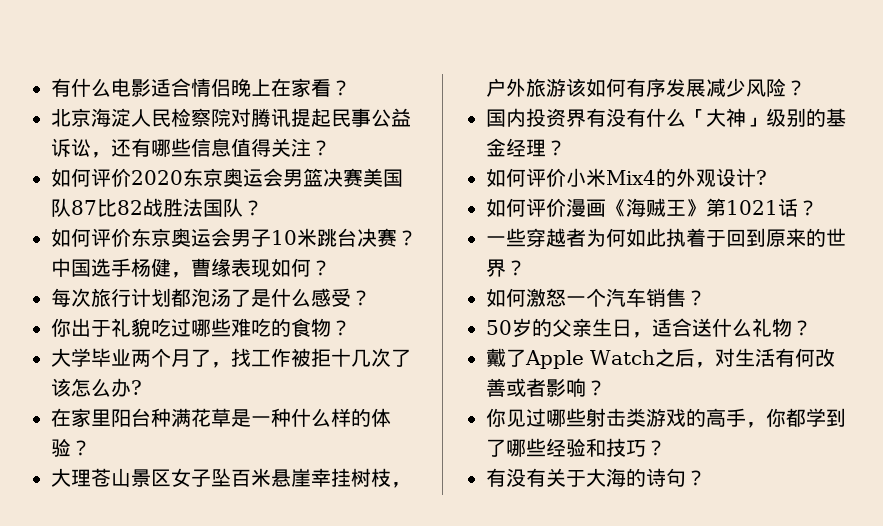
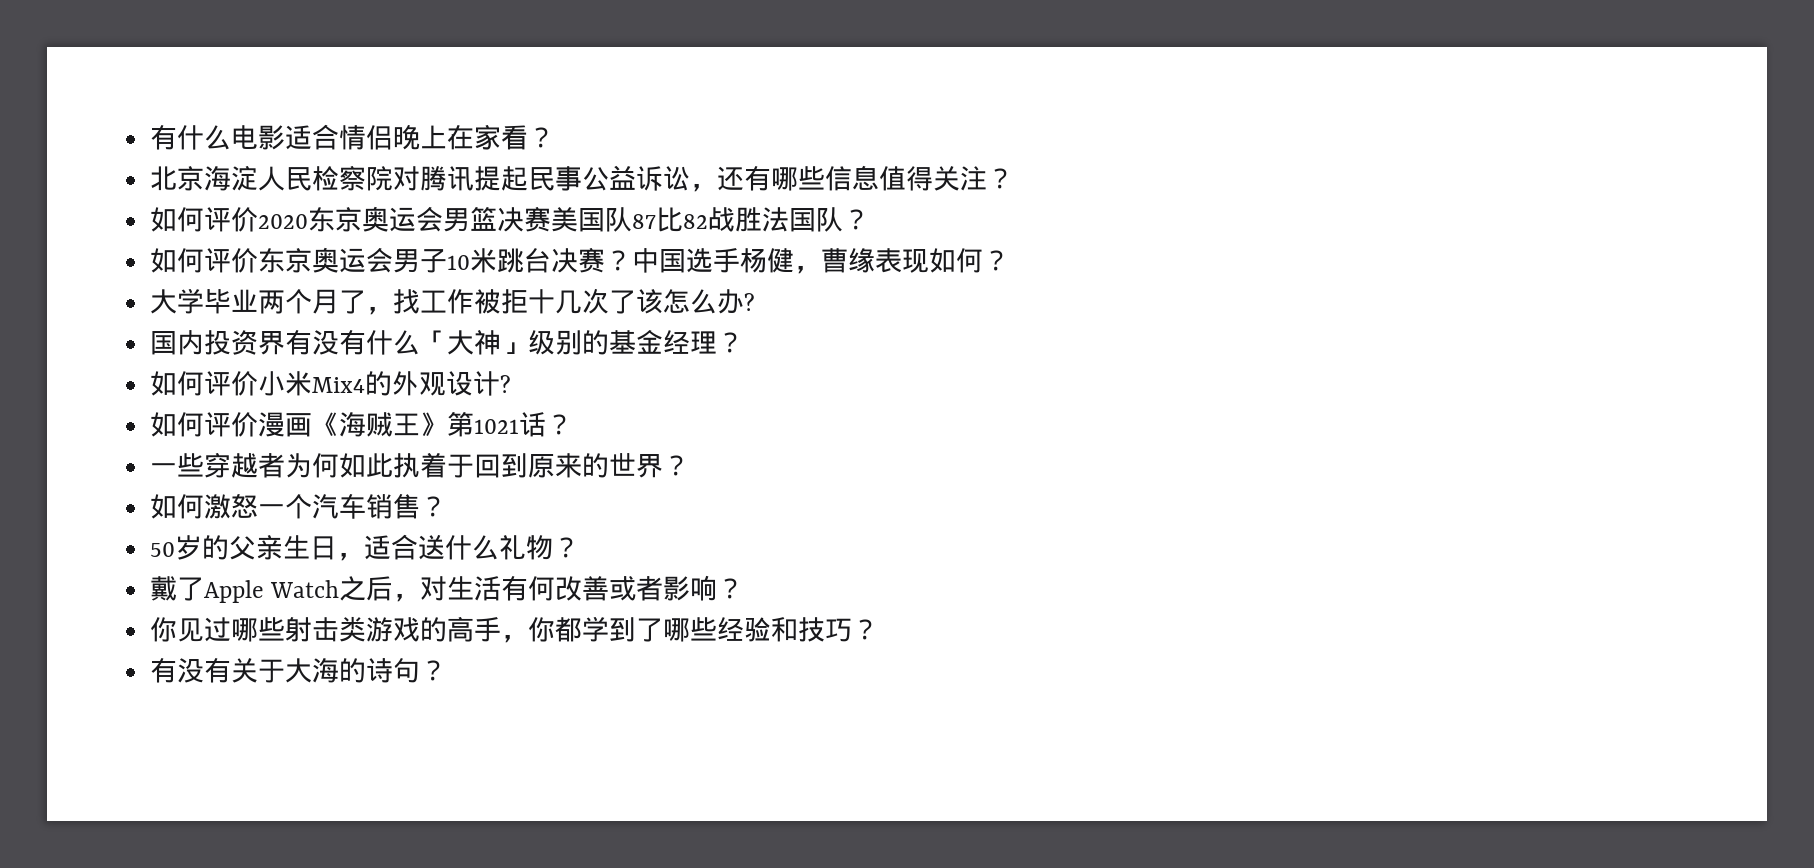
- 每次旅行计划都泡汤了是什么感受？
- 你出于礼貌吃过哪些难吃的食物？
- 在家里阳台种满花草是一种什么样的体验？
- 大理苍山景区女子坠百米悬崖幸挂树枝，户外旅游该如何有序发展减少风险？

